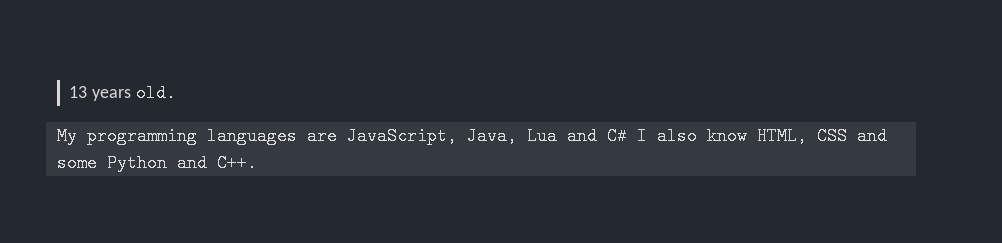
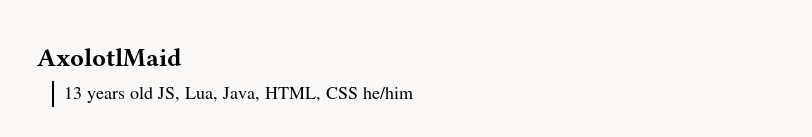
+ AxolotlMaid
- 13 years old.
- My programming languages are JavaScript, Java, Lua and C# I also know HTML, CSS and some Python and C++.
+ 13 years old JS, Lua, Java, HTML, CSS he/him

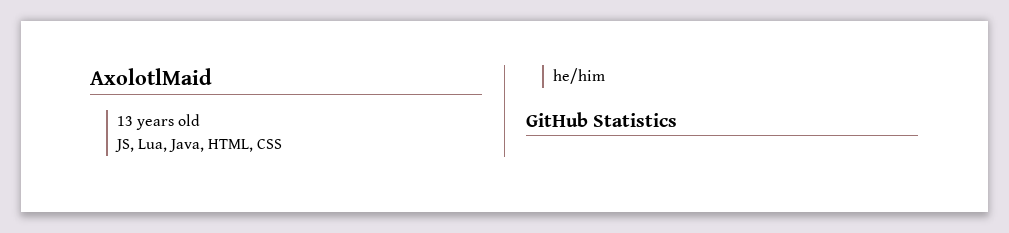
- 13 years old JS, Lua, Java, HTML, CSS he/him
+ 13 years old
+ JS, Lua, Java, HTML, CSS
+ he/him
+ GitHub Statistics

